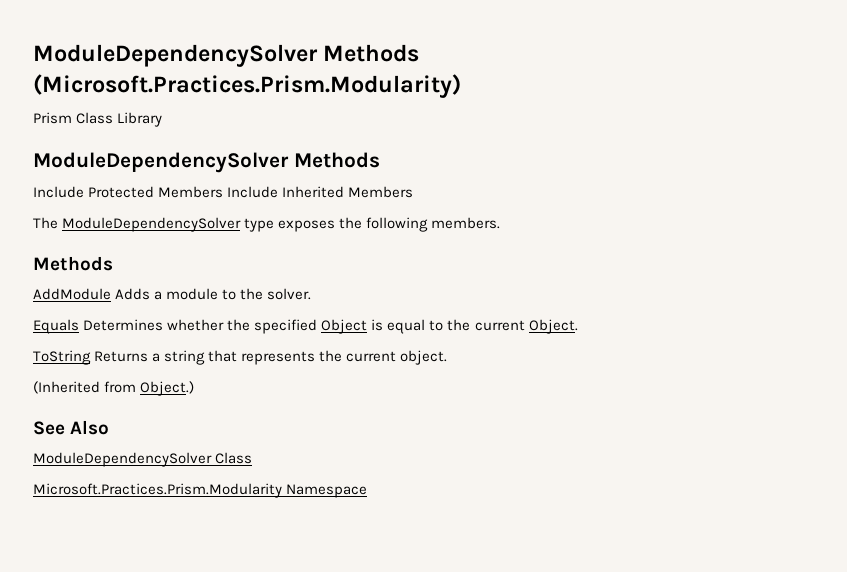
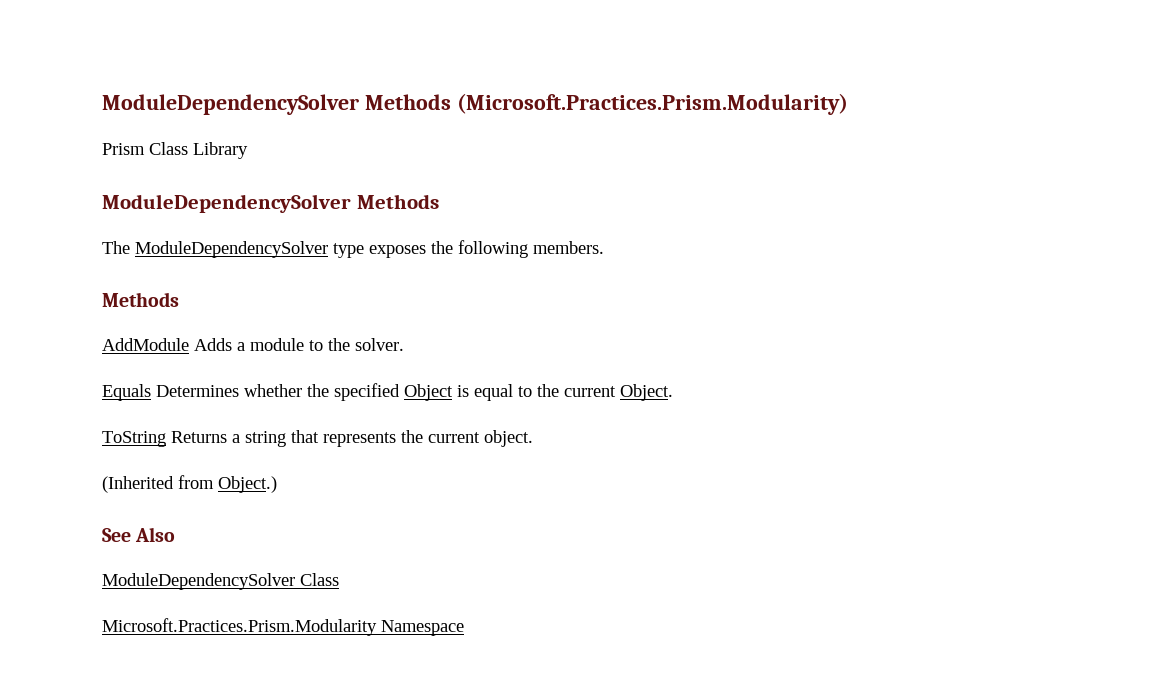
- Include Protected Members Include Inherited Members

